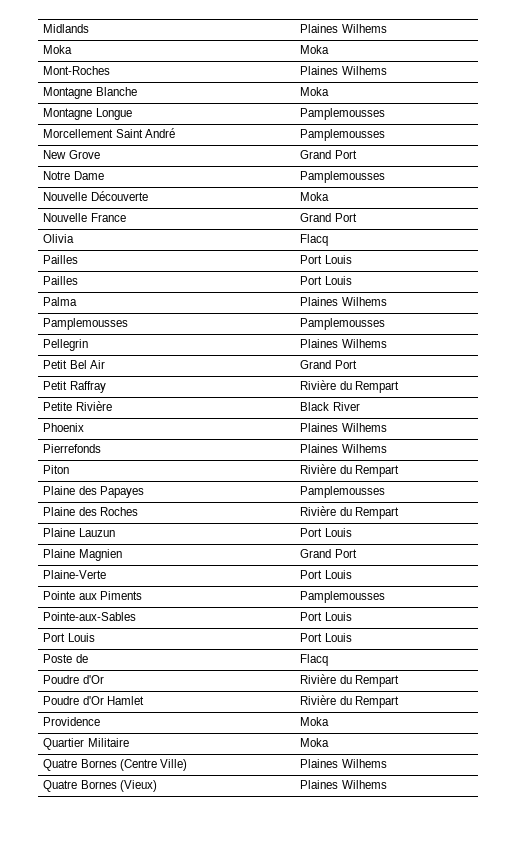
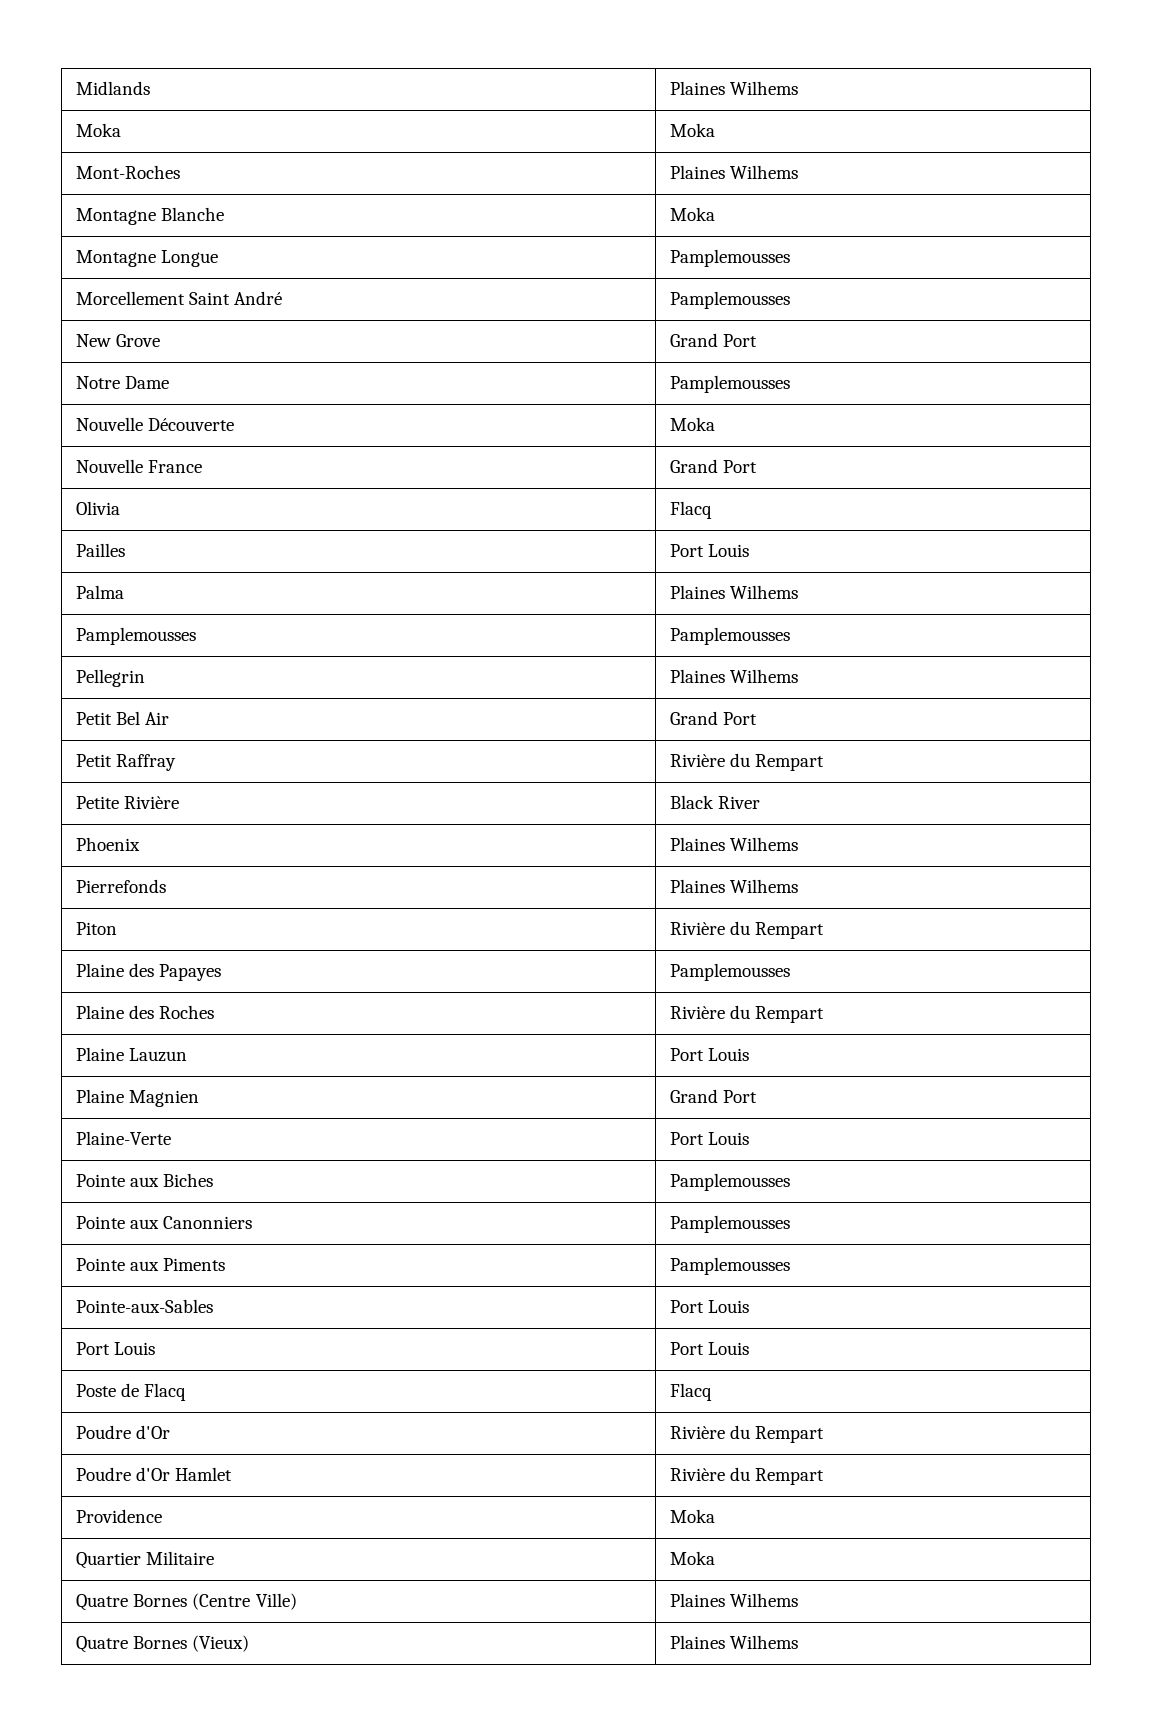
  Olivia | Flacq
- Pailles | Port Louis
+ Pointe aux Biches | Pamplemousses
+ Pointe aux Canonniers | Pamplemousses
- Poste de | Flacq
+ Poste de Flacq | Flacq

